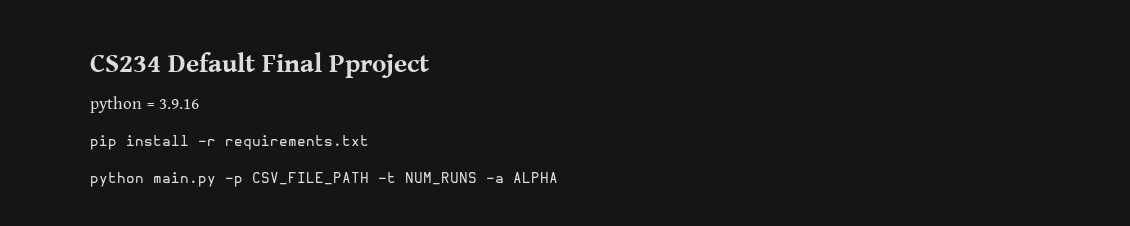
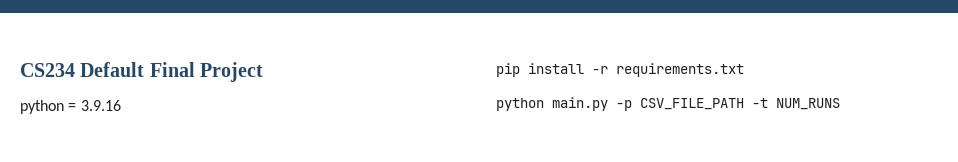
- CS234 Default Final Pproject
+ CS234 Default Final Project
- python main.py -p CSV_FILE_PATH -t NUM_RUNS -a ALPHA
+ python main.py -p CSV_FILE_PATH -t NUM_RUNS

